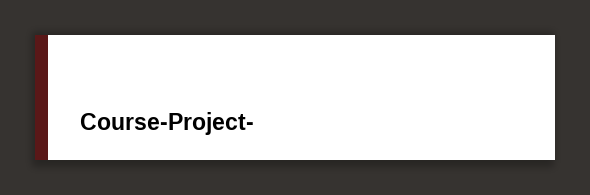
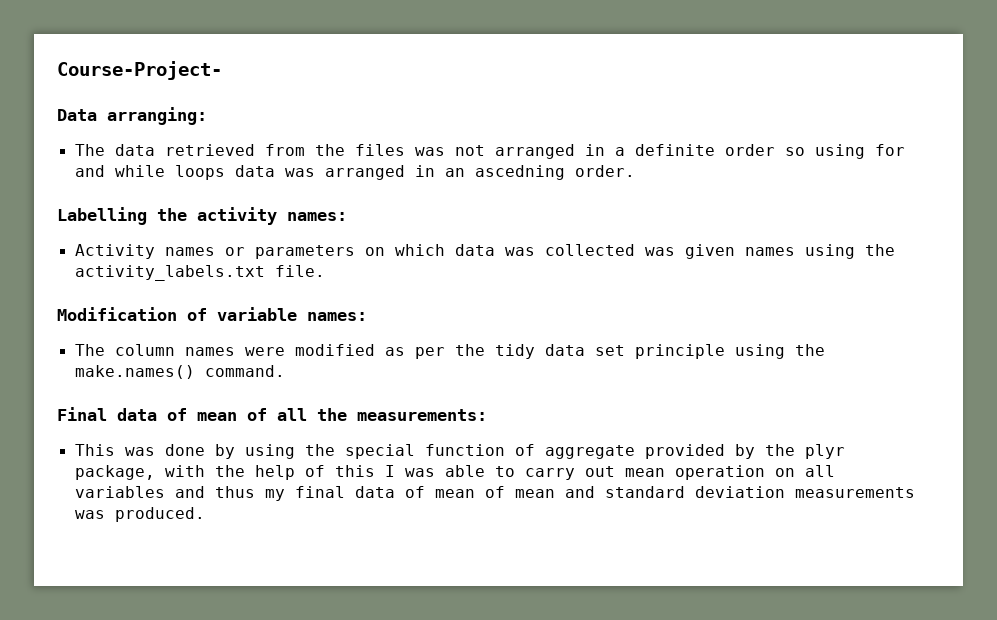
+ Data arranging:
+ The data retrieved from the files was not arranged in a definite order so using for and while loops data was arranged in an ascedning order.
+ Labelling the activity names:
+ Activity names or parameters on which data was collected was given names using the activity_labels.txt file.
+ Modification of variable names:
+ The column names were modified as per the tidy data set principle using the make.names() command.
+ Final data of mean of all the measurements:
+ This was done by using the special function of aggregate provided by the plyr package, with the help of this I was able to carry out mean operation on all variables and thus my final data of mean of mean and standard deviation measurements was produced.

